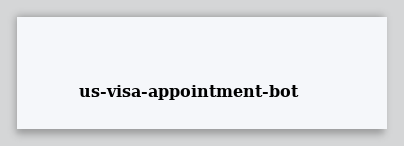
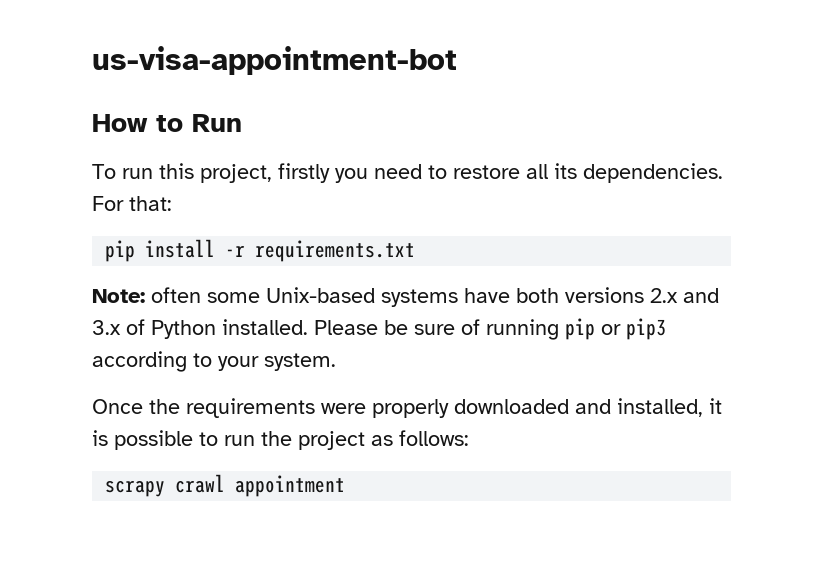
+ How to Run
+ To run this project, firstly you need to restore all its dependencies. For that:
+ pip install -r requirements.txt
+ Note: often some Unix-based systems have both versions 2.x and 3.x of Python installed. Please be sure of running pip or pip3 according to your system.
+ Once the requirements were properly downloaded and installed, it is possible to run the project as follows:
+ scrapy crawl appointment

